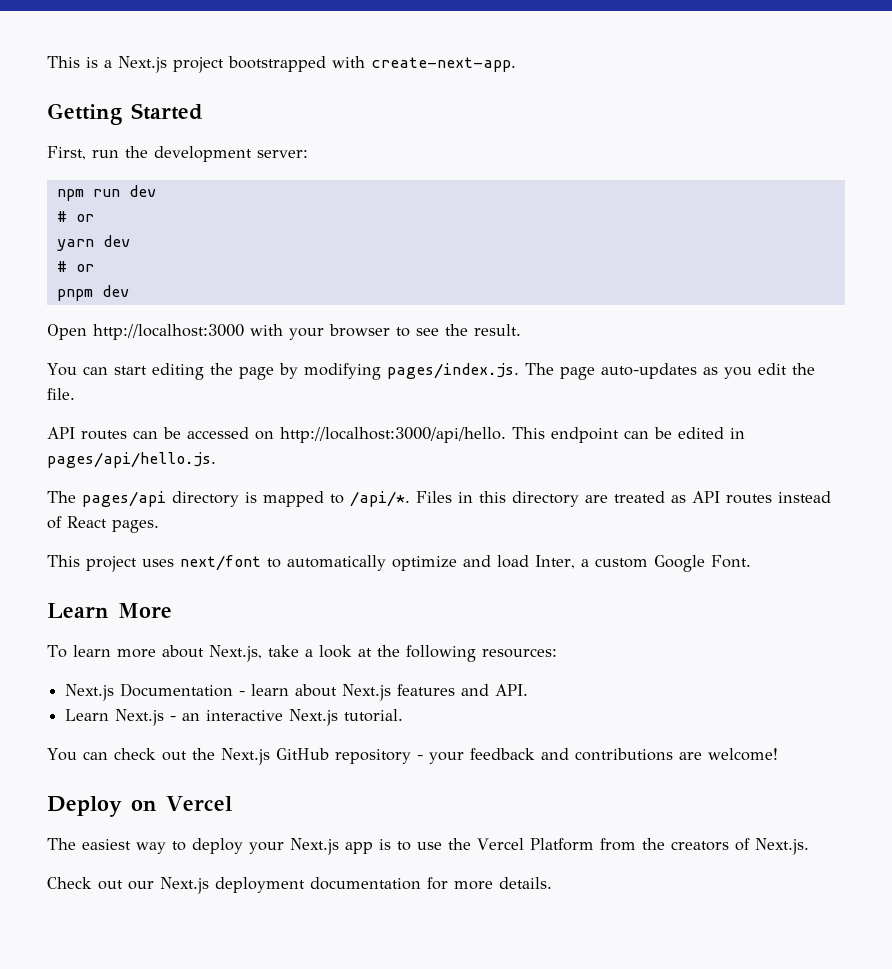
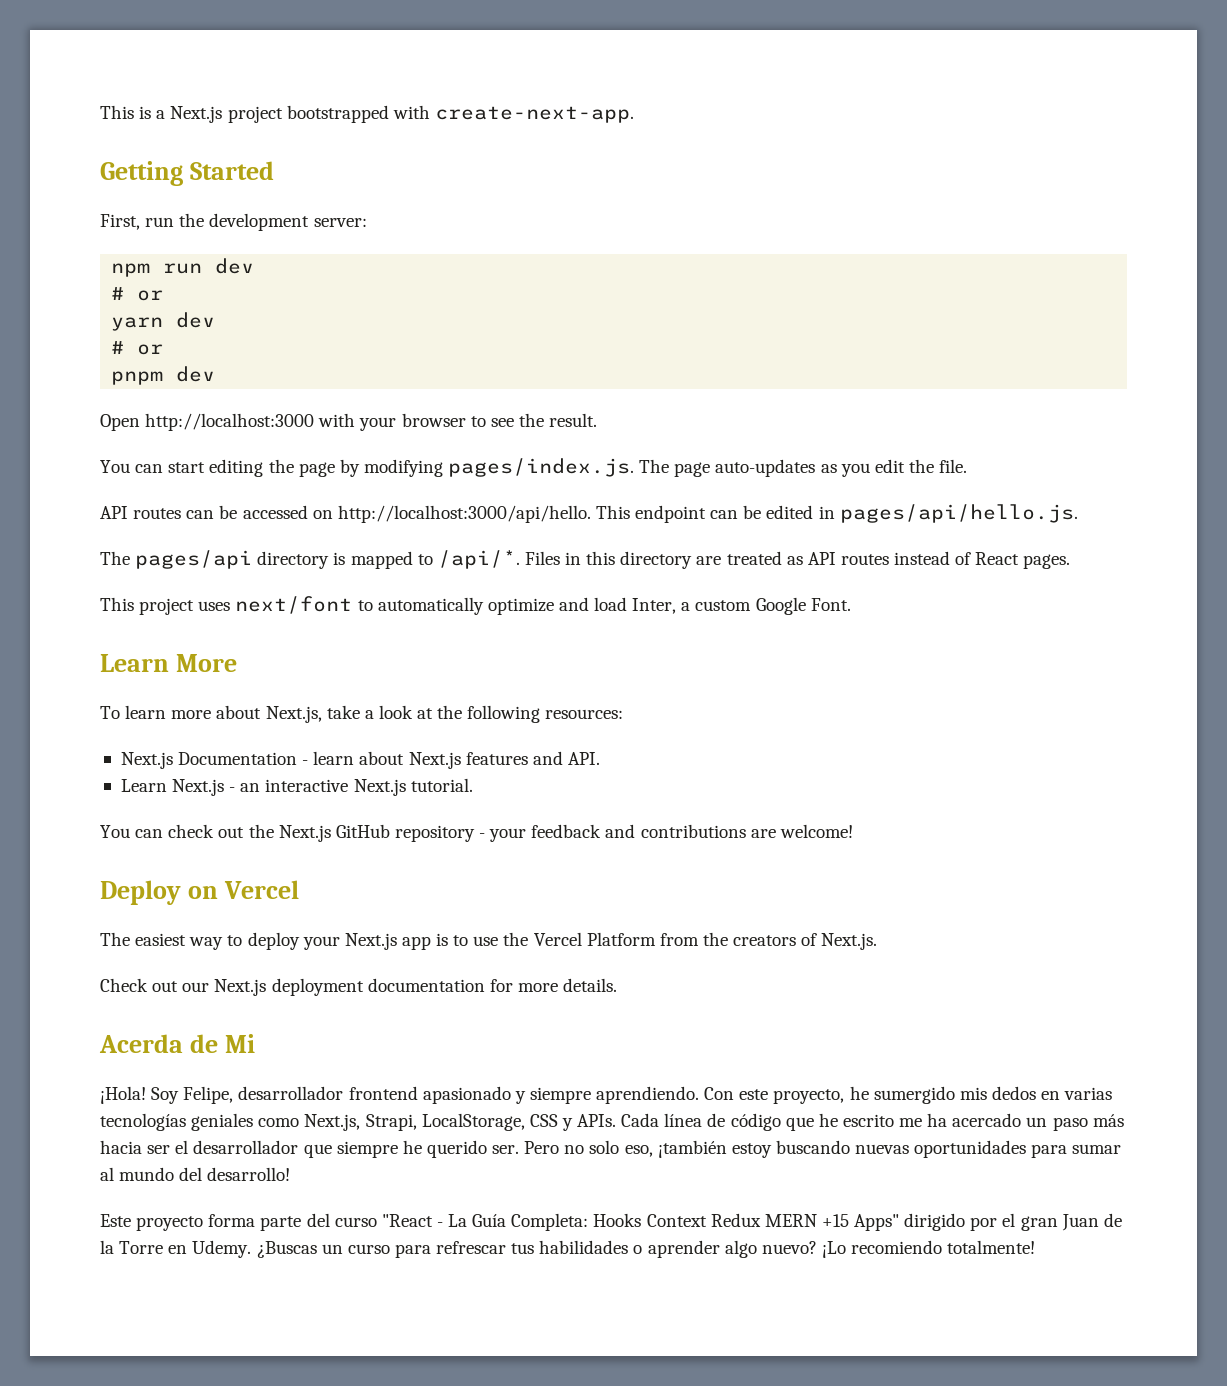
+ Acerda de Mi
+ ¡Hola! Soy Felipe, desarrollador frontend apasionado y siempre aprendiendo. Con este proyecto, he sumergido mis dedos en varias tecnologías geniales como Next.js, Strapi, LocalStorage, CSS y APIs. Cada línea de código que he escrito me ha acercado un paso más hacia ser el desarrollador que siempre he querido ser. Pero no solo eso, ¡también estoy buscando nuevas oportunidades para sumar al mundo del desarrollo!
+ Este proyecto forma parte del curso "React - La Guía Completa: Hooks Context Redux MERN +15 Apps" dirigido por el gran Juan de la Torre en Udemy. ¿Buscas un curso para refrescar tus habilidades o aprender algo nuevo? ¡Lo recomiendo totalmente!

